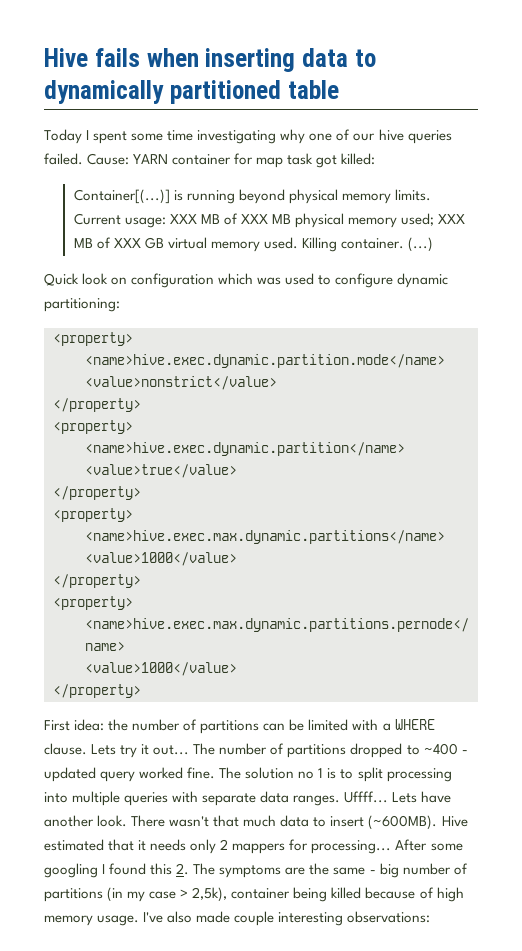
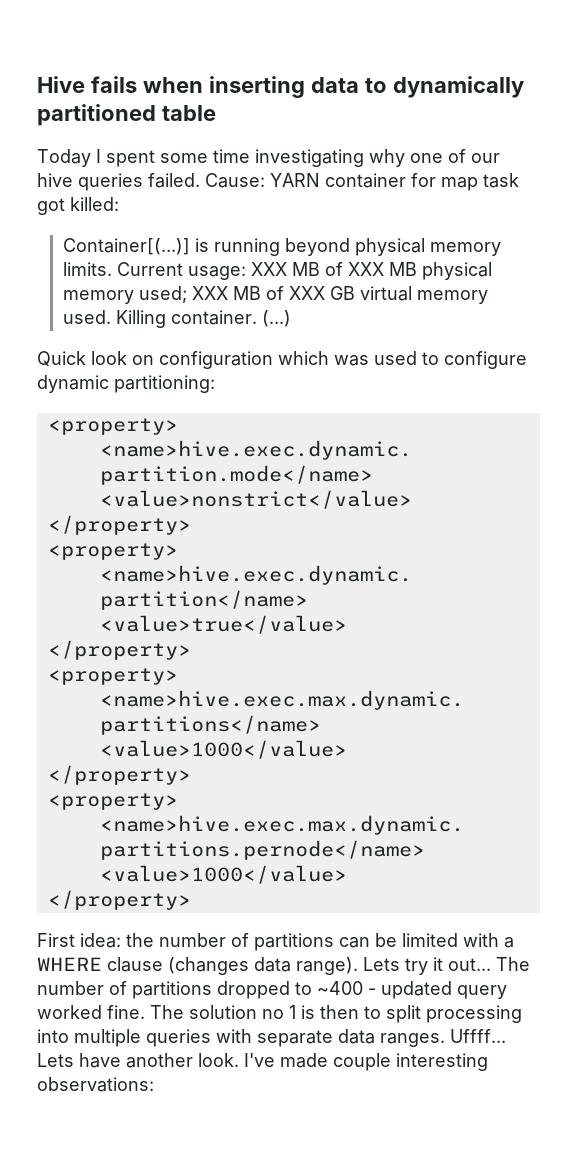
- First idea: the number of partitions can be limited with a WHERE clause.
+ First idea: the number of partitions can be limited with a WHERE clause (changes data range).
- The solution no 1 is to split processing into multiple queries with separate data ranges.
+ The solution no 1 is then to split processing into multiple queries with separate data ranges.
- There wasn't that much data to insert (~600MB). Hive estimated that it needs only 2 mappers for processing... After some googling I found this 2. The symptoms are the same - big number of partitions (in my case > 2,5k), container being killed because of high memory usage. I've also made couple interesting observations:
+ I've made couple interesting observations:

